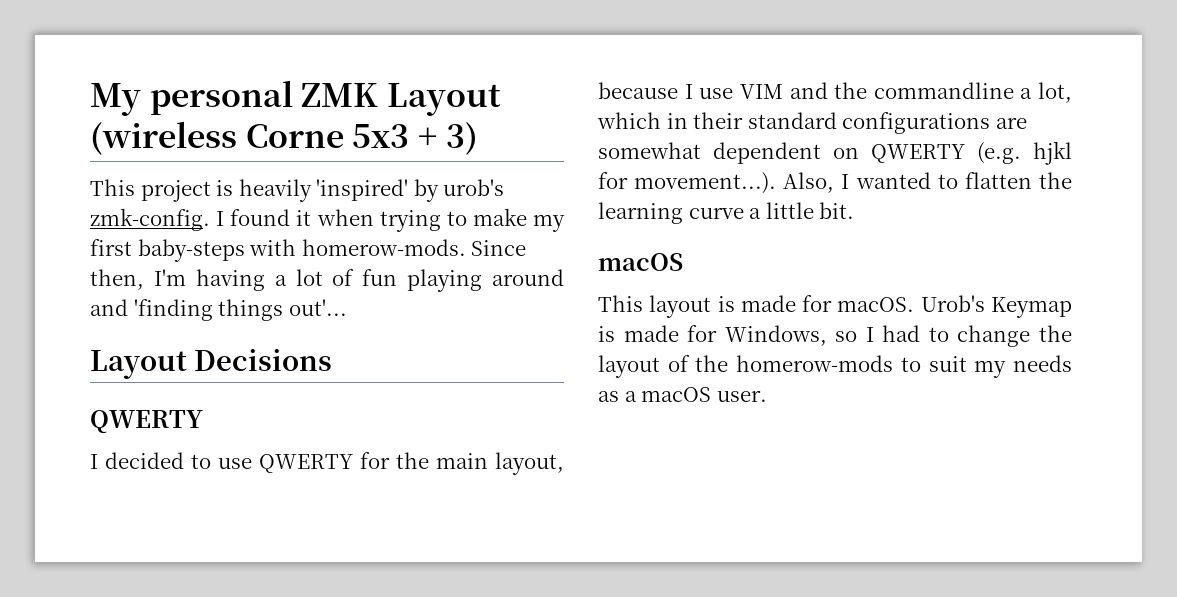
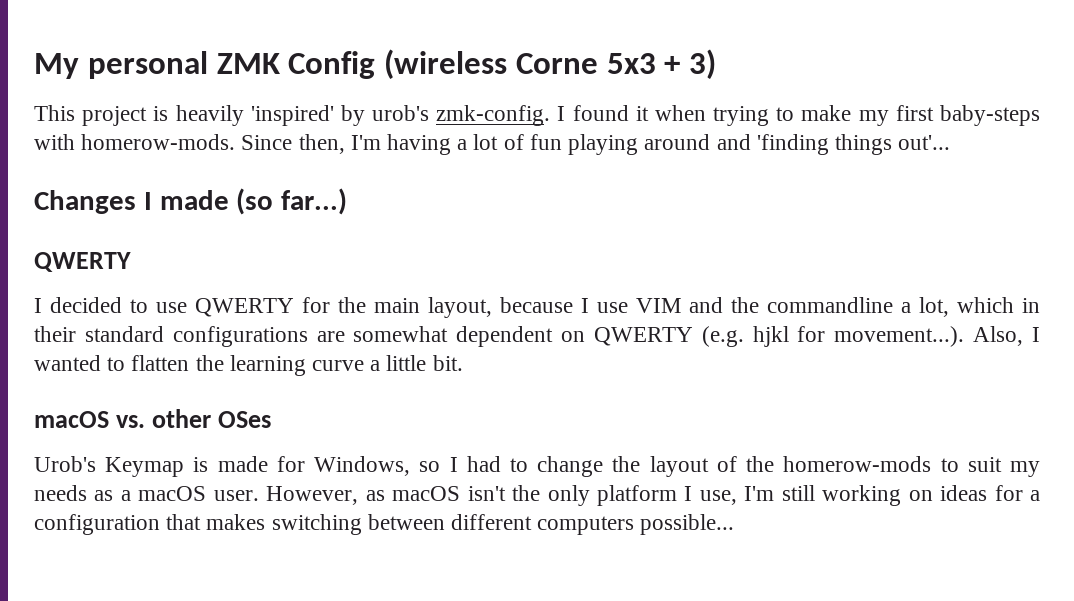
- My personal ZMK Layout (wireless Corne 5x3 + 3)
+ My personal ZMK Config (wireless Corne 5x3 + 3)
- Layout Decisions
+ Changes I made (so far...)
  I decided to use QWERTY for the main layout, because I use VIM and the commandline a lot, which in their standard configurations are somewhat dependent on QWERTY (e.g. hjkl for movement...). Also, I wanted to flatten the learning curve a little bit.
- macOS
- This layout is made for macOS. Urob's Keymap is made for Windows, so I had to change the layout of the homerow-mods to suit my needs as a macOS user.
+ macOS vs. other OSes
+ Urob's Keymap is made for Windows, so I had to change the layout of the homerow-mods to suit my needs as a macOS user.
+ However, as macOS isn't the only platform I use, I'm still working on ideas for a configuration that makes switching between different computers possible...

